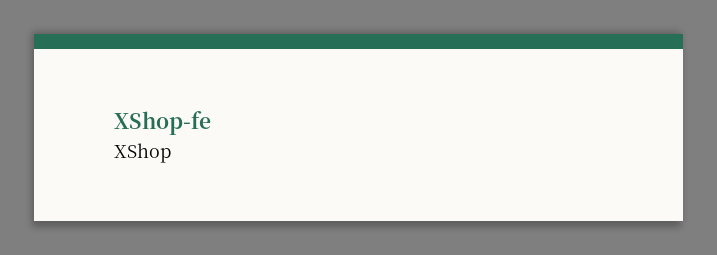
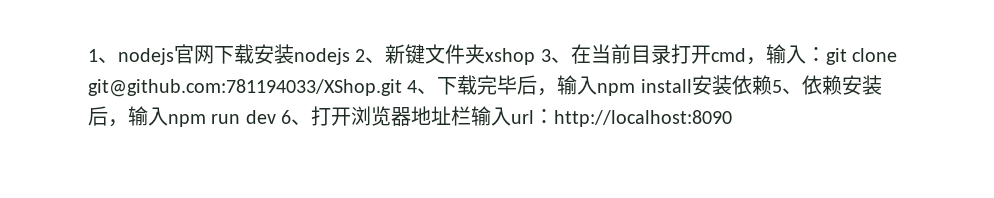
- XShop-fe
- XShop
+ 1、nodejs官网下载安装nodejs 2、新键文件夹xshop 3、在当前目录打开cmd，输入：git clone git@github.com:781194033/XShop.git 4、下载完毕后，输入npm install安装依赖5、依赖安装后，输入npm run dev 6、打开浏览器地址栏输入url：http://localhost:8090

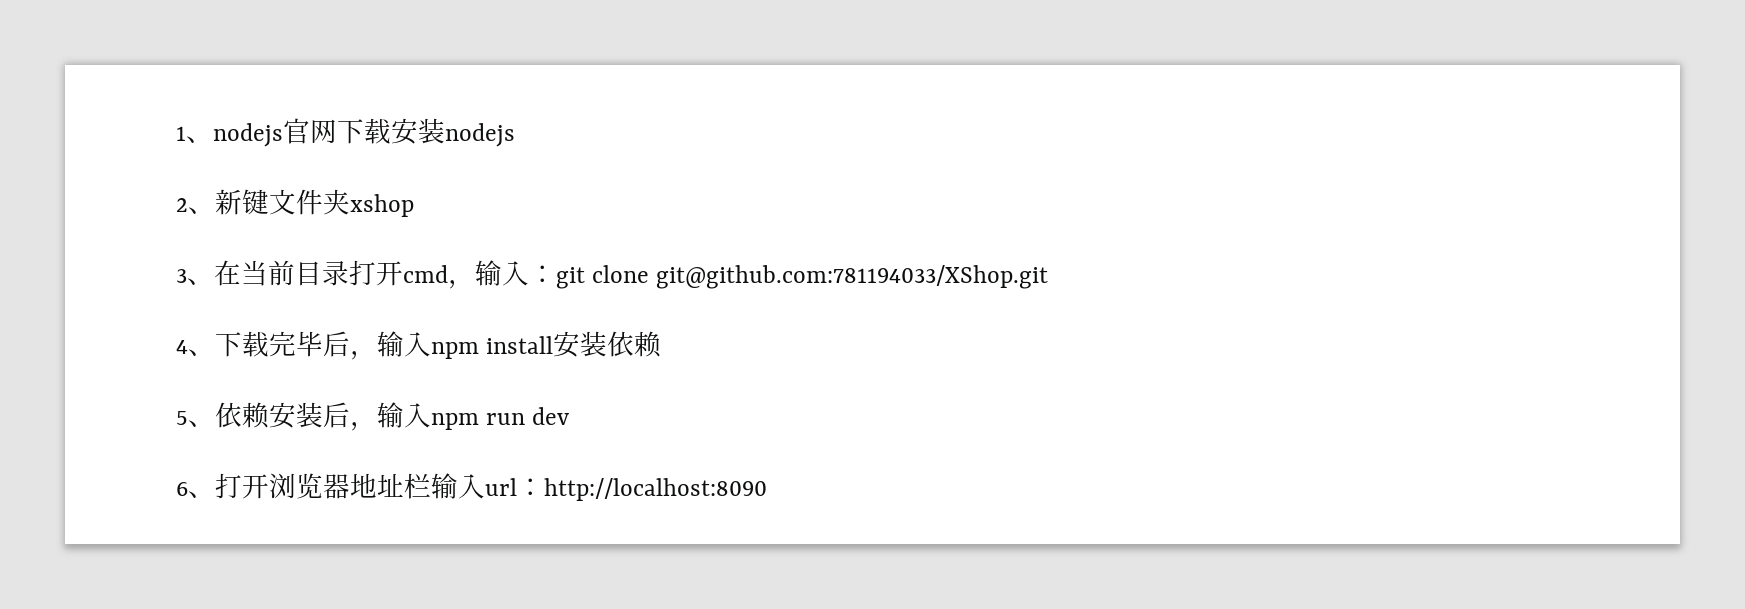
- 1、nodejs官网下载安装nodejs 2、新键文件夹xshop 3、在当前目录打开cmd，输入：git clone git@github.com:781194033/XShop.git 4、下载完毕后，输入npm install安装依赖5、依赖安装后，输入npm run dev 6、打开浏览器地址栏输入url：http://localhost:8090
+ 1、nodejs官网下载安装nodejs
+ 2、新键文件夹xshop
+ 3、在当前目录打开cmd，输入：git clone git@github.com:781194033/XShop.git
+ 4、下载完毕后，输入npm install安装依赖
+ 5、依赖安装后，输入npm run dev
+ 6、打开浏览器地址栏输入url：http://localhost:8090

